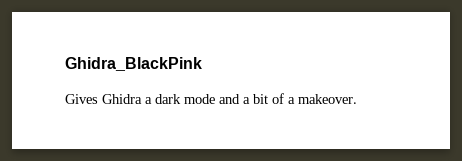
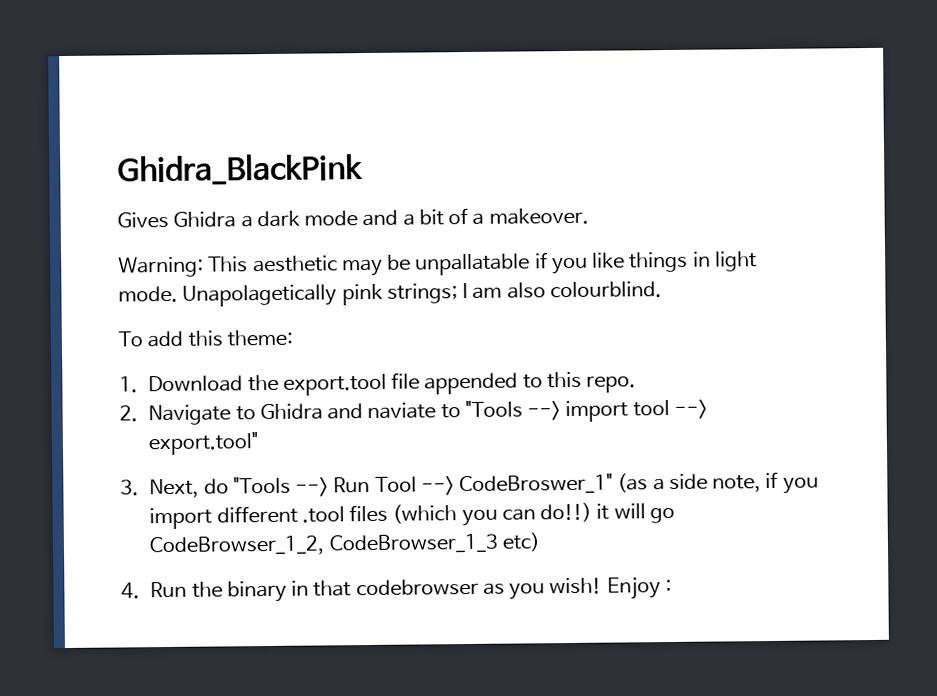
+ Warning: This aesthetic may be unpallatable if you like things in light mode. Unapolagetically pink strings; I am also colourblind.
+ To add this theme:
+ 1. Download the export.tool file appended to this repo.
+ 2. Navigate to Ghidra and naviate to "Tools --> import tool --> export.tool"
+ 3. Next, do "Tools --> Run Tool --> CodeBroswer_1" (as a side note, if you import different .tool files (which you can do!!) it will go CodeBrowser_1_2, CodeBrowser_1_3 etc)
+ 4. Run the binary in that codebrowser as you wish! Enjoy :

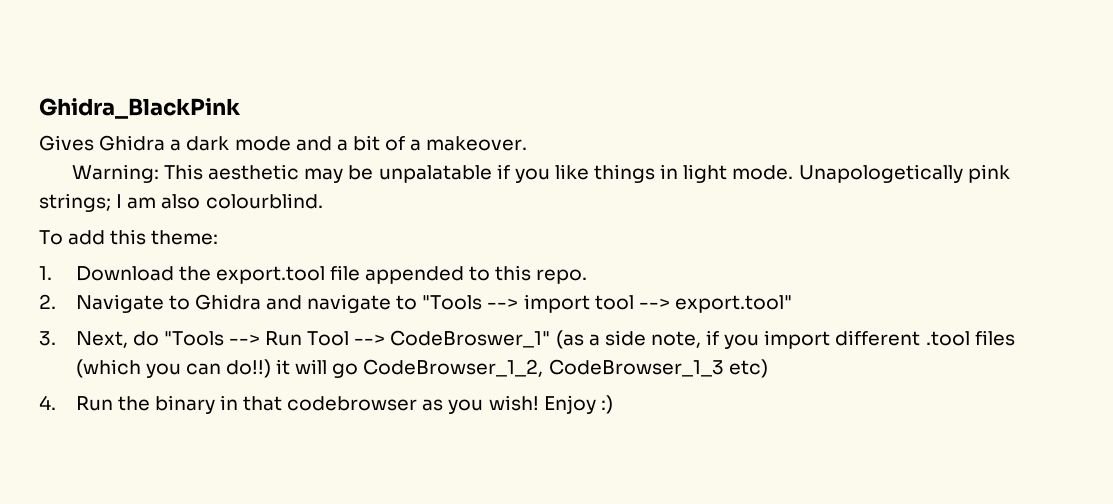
- Warning: This aesthetic may be unpallatable if you like things in light mode.
+ Warning: This aesthetic may be unpalatable if you like things in light mode.
- Unapolagetically pink strings; I am also colourblind.
+ Unapologetically pink strings; I am also colourblind.
- 2. Navigate to Ghidra and naviate to "Tools --> import tool --> export.tool"
+ 2. Navigate to Ghidra and navigate to "Tools --> import tool --> export.tool"
- Enjoy :
+ Enjoy :)

